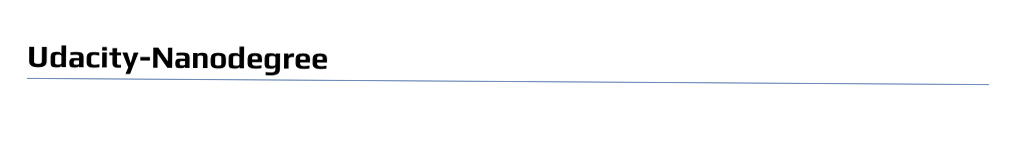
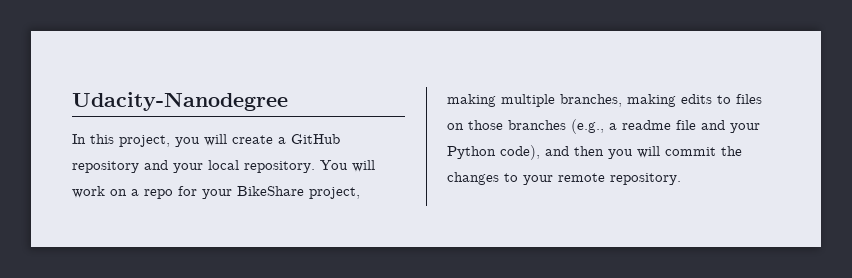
+ In this project, you will create a GitHub repository and your local repository. You will work on a repo for your BikeShare project, making multiple branches, making edits to files on those branches (e.g., a readme file and your Python code), and then you will commit the changes to your remote repository.

